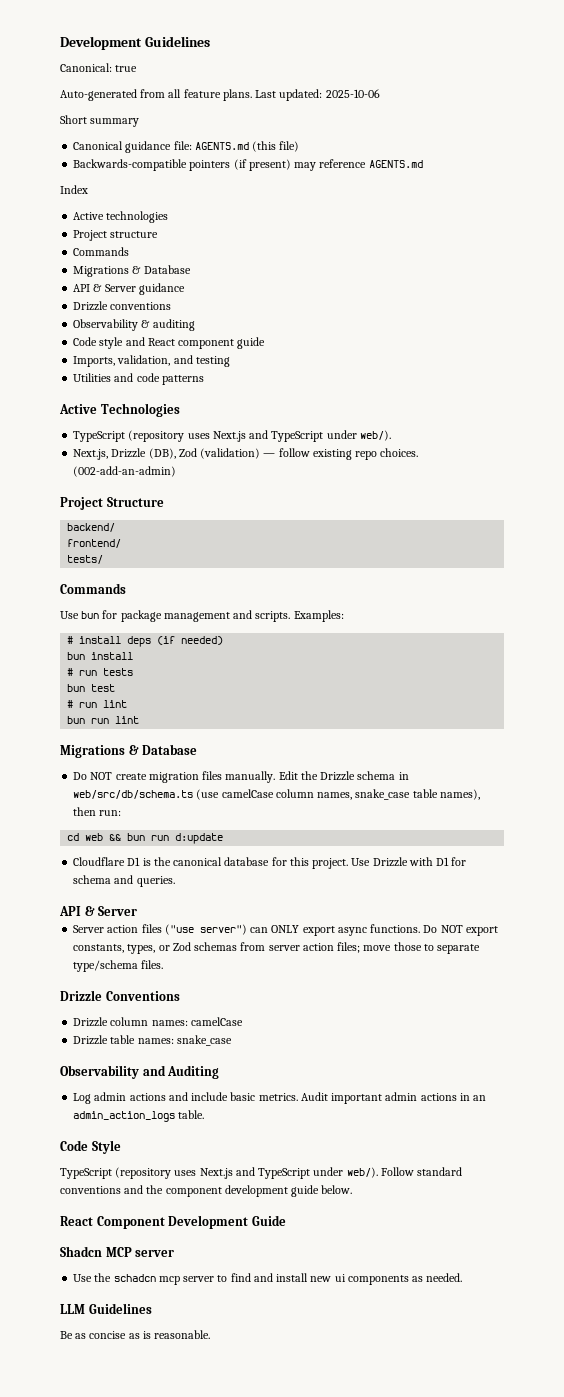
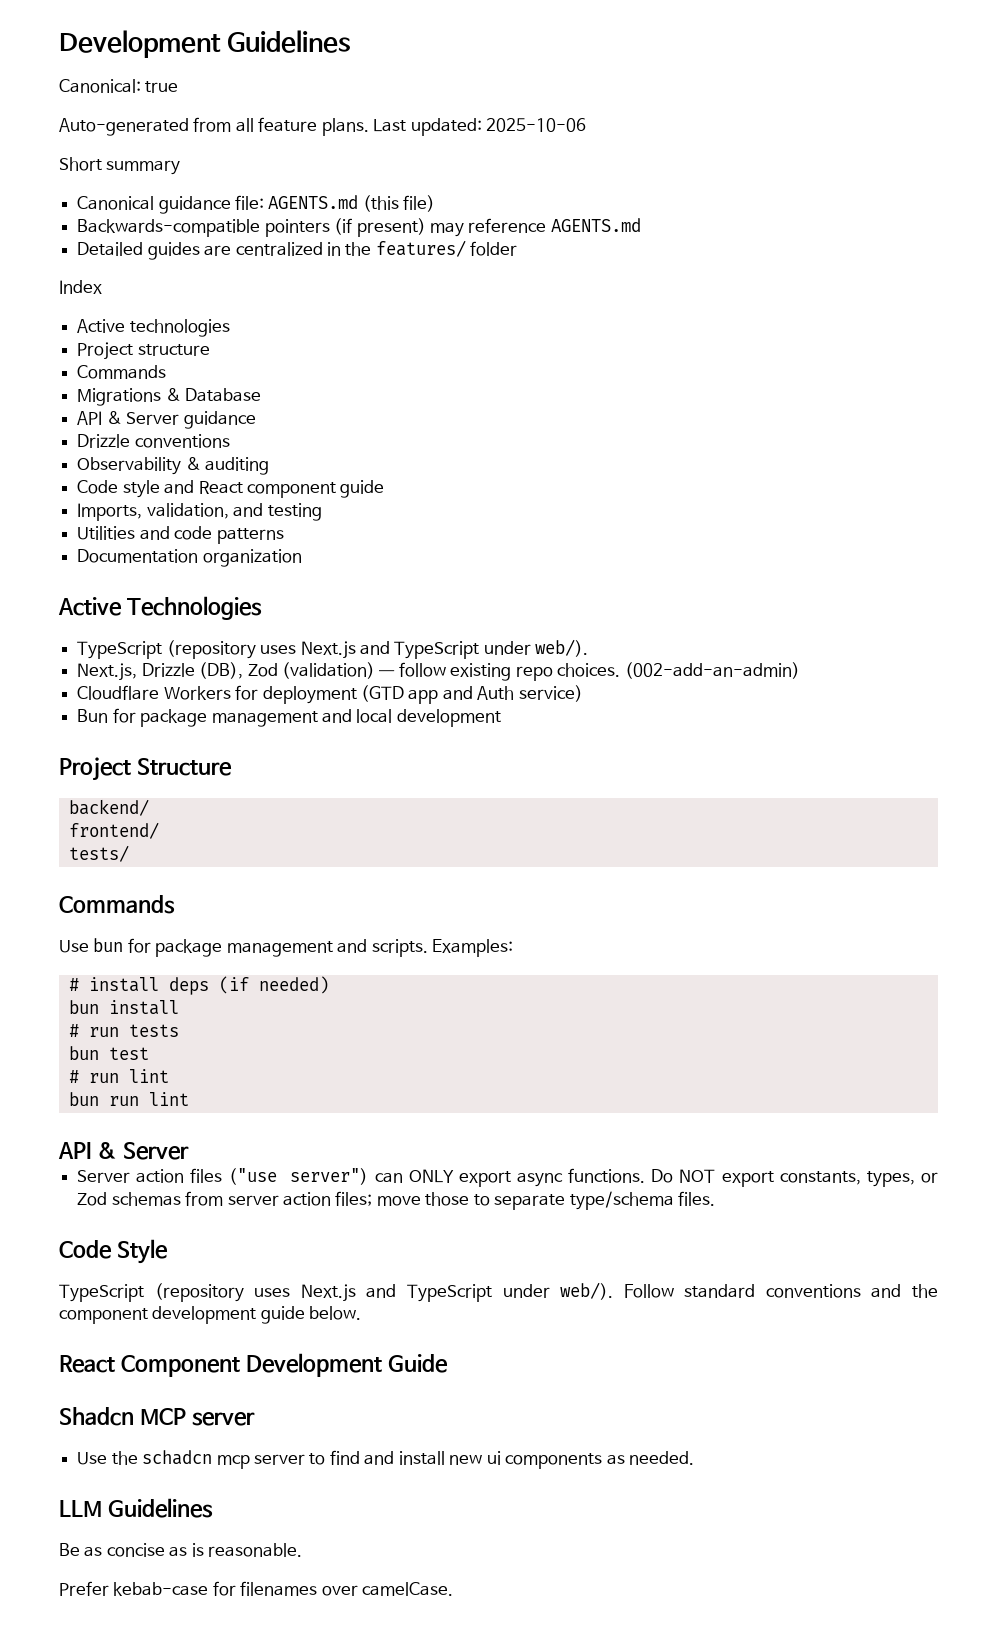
+ Detailed guides are centralized in the features/ folder
+ Documentation organization
+ Cloudflare Workers for deployment (GTD app and Auth service)
+ Bun for package management and local development
  bun run lint
- Migrations & Database
- Do NOT create migration files manually. Edit the Drizzle schema in web/src/db/schema.ts (use camelCase column names, snake_case table names), then run:
- cd web && bun run d:update
- Cloudflare D1 is the canonical database for this project. Use Drizzle with D1 for schema and queries.
- Drizzle Conventions
- Drizzle column names: camelCase
- Drizzle table names: snake_case
- Observability and Auditing
- Log admin actions and include basic metrics. Audit important admin actions in an admin_action_logs table.
+ Prefer kebab-case for filenames over camelCase.

